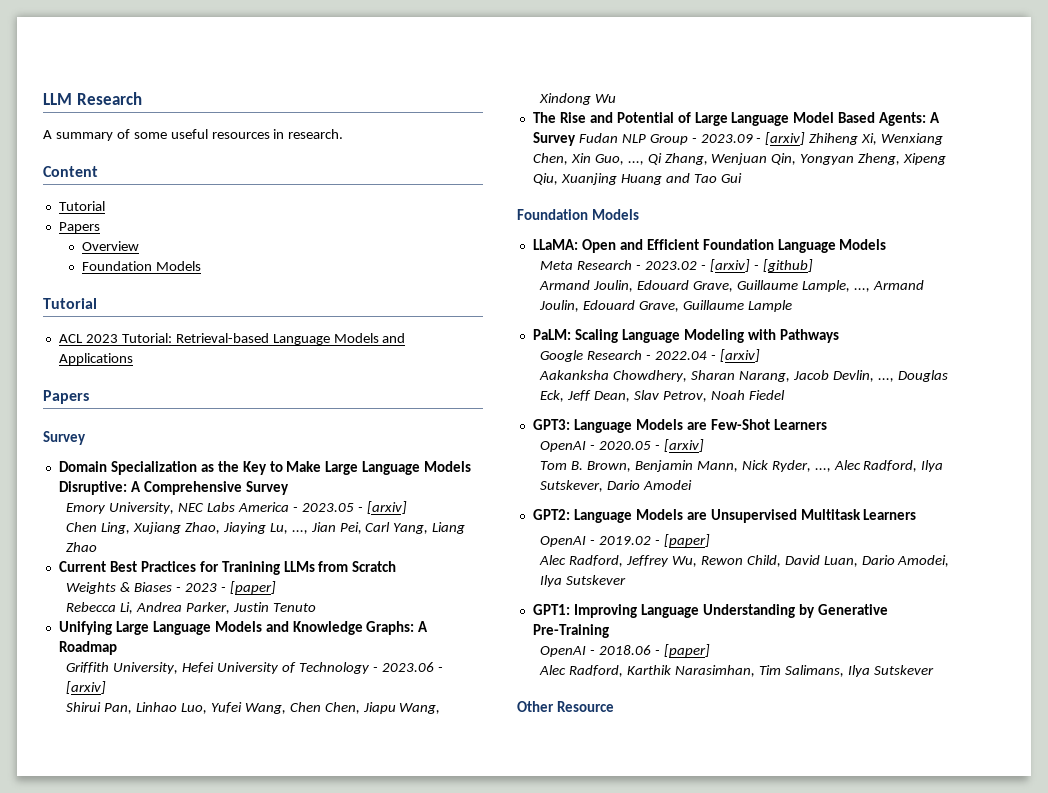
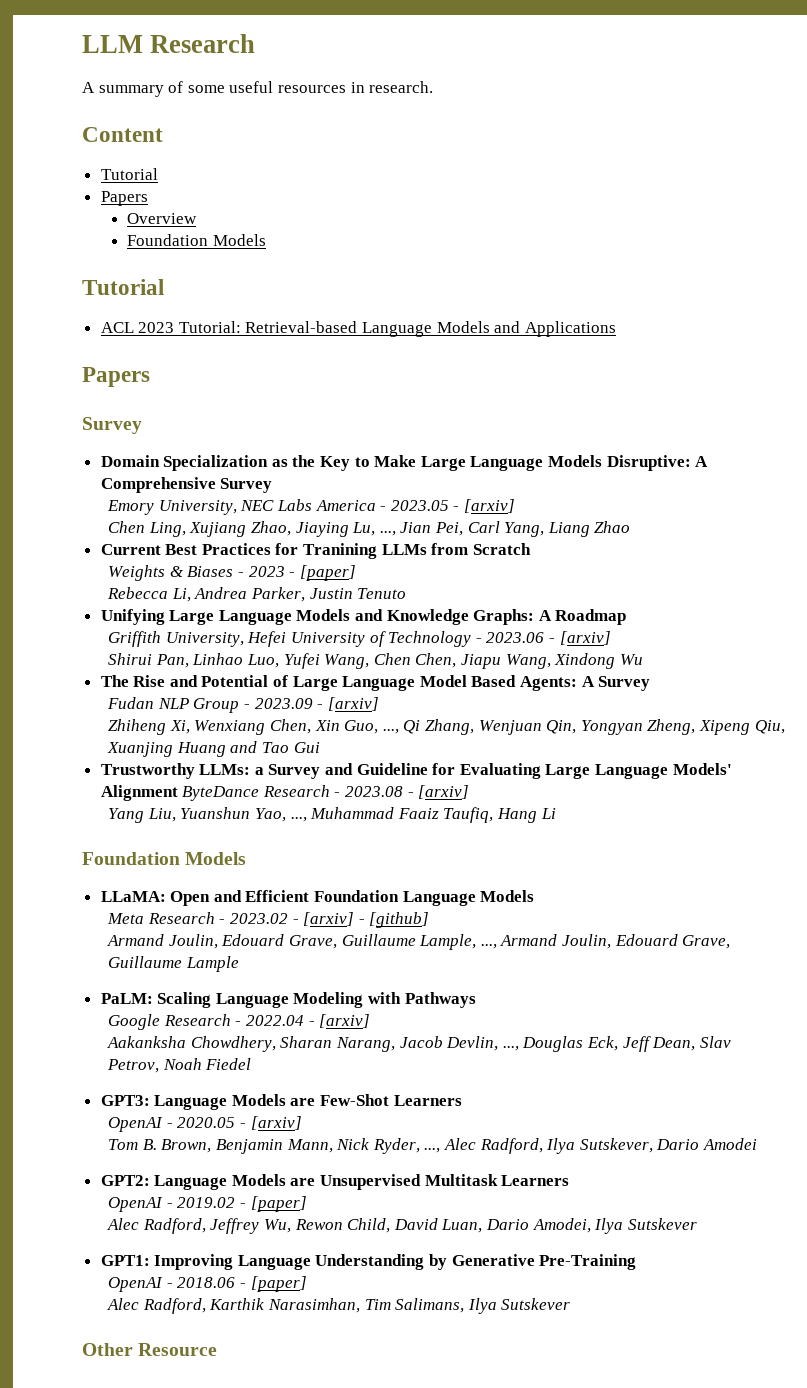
- The Rise and Potential of Large Language Model Based Agents: A Survey Fudan NLP Group - 2023.09 - [arxiv] Zhiheng Xi, Wenxiang Chen, Xin Guo, ..., Qi Zhang, Wenjuan Qin, Yongyan Zheng, Xipeng Qiu, Xuanjing Huang and Tao Gui
+ The Rise and Potential of Large Language Model Based Agents: A Survey
+ Fudan NLP Group - 2023.09 - [arxiv]
+ Zhiheng Xi, Wenxiang Chen, Xin Guo, ..., Qi Zhang, Wenjuan Qin, Yongyan Zheng, Xipeng Qiu, Xuanjing Huang and Tao Gui
+ Trustworthy LLMs: a Survey and Guideline for Evaluating Large Language Models' Alignment ByteDance Research - 2023.08 - [arxiv]
+ Yang Liu, Yuanshun Yao, ..., Muhammad Faaiz Taufiq, Hang Li

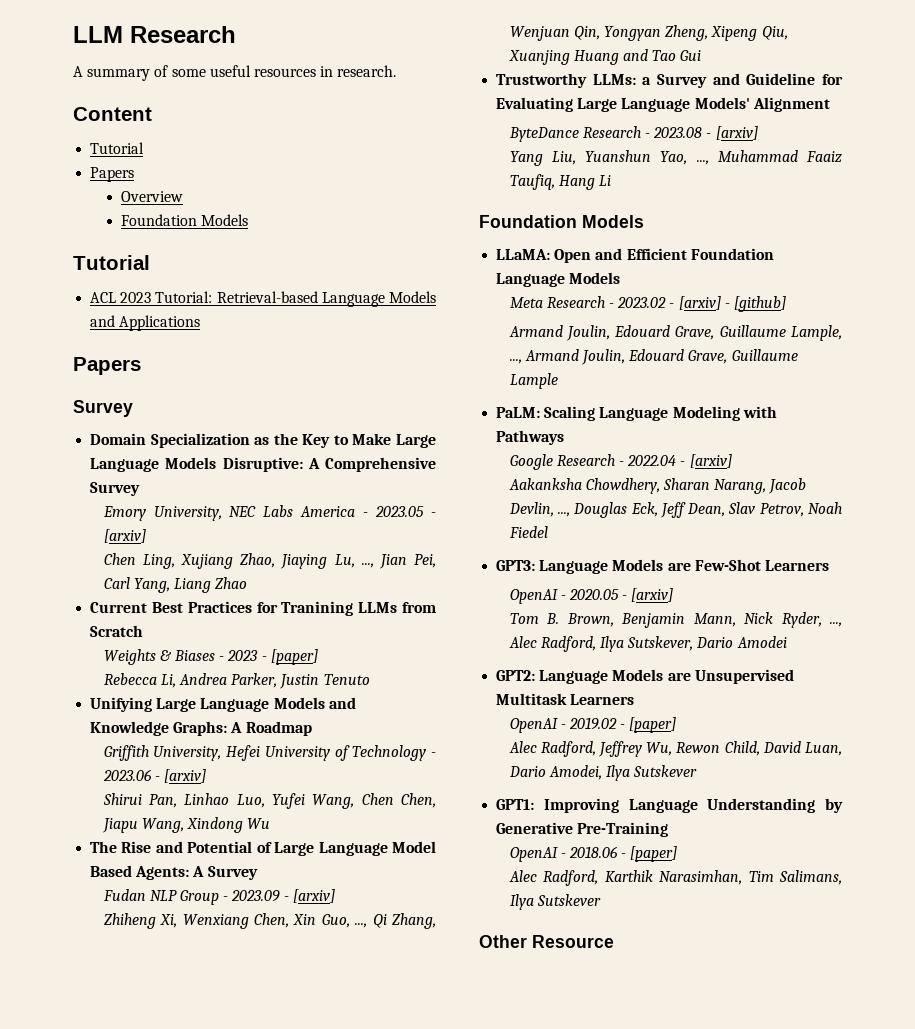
- Trustworthy LLMs: a Survey and Guideline for Evaluating Large Language Models' Alignment ByteDance Research - 2023.08 - [arxiv]
+ Trustworthy LLMs: a Survey and Guideline for Evaluating Large Language Models' Alignment
+ ByteDance Research - 2023.08 - [arxiv]

